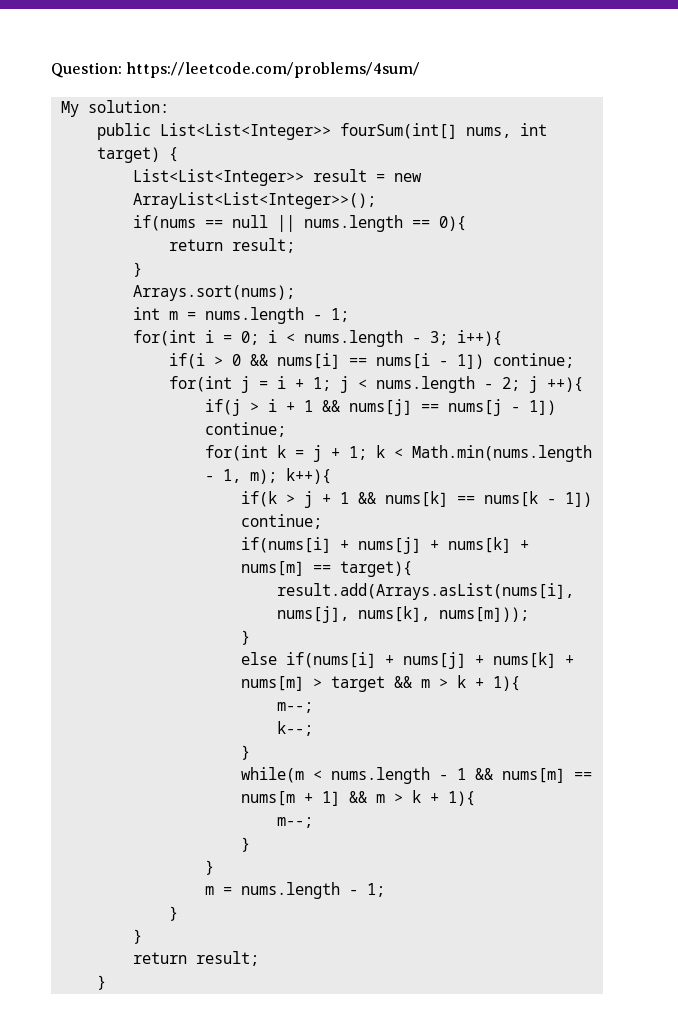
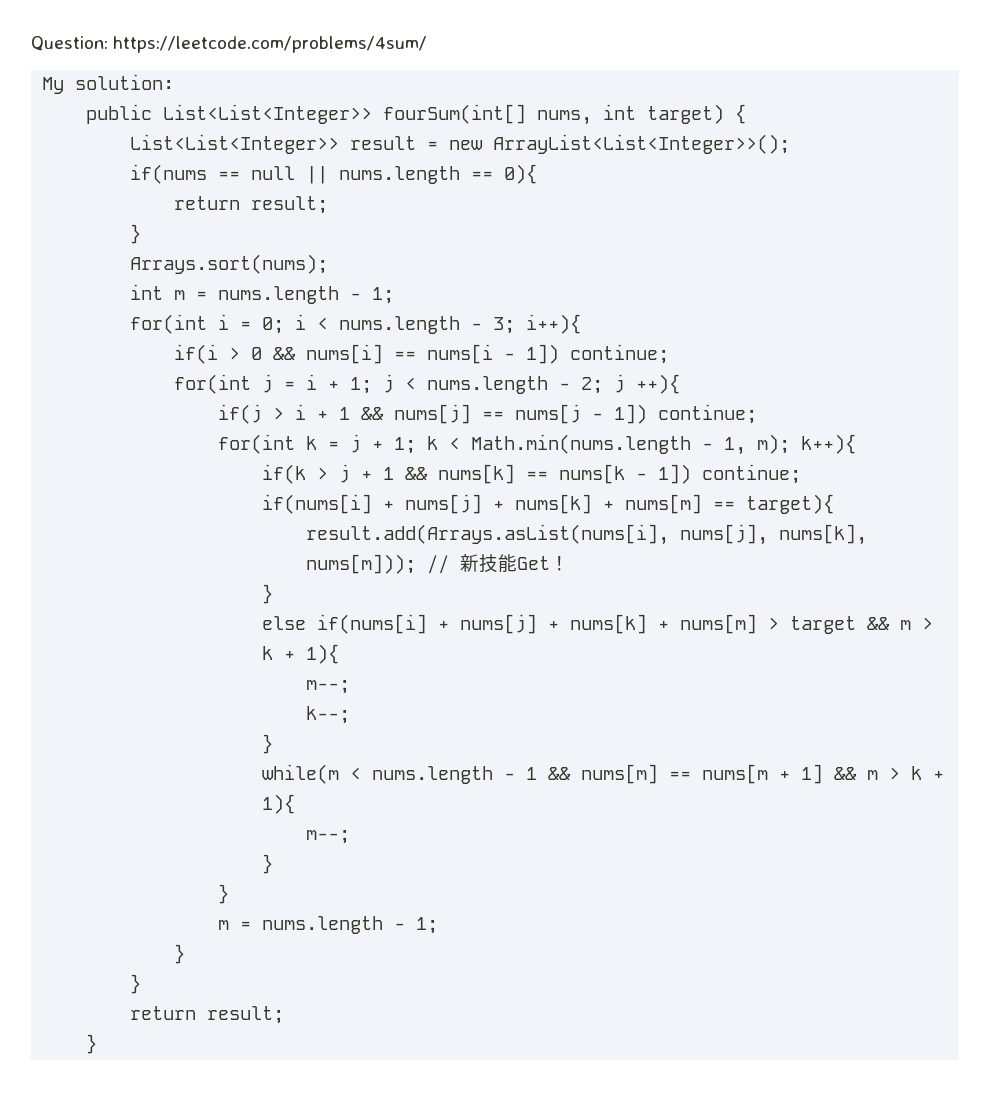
- result.add(Arrays.asList(nums[i], nums[j], nums[k], nums[m]));
+ result.add(Arrays.asList(nums[i], nums[j], nums[k], nums[m])); // 新技能Get！

